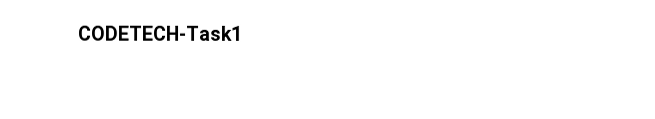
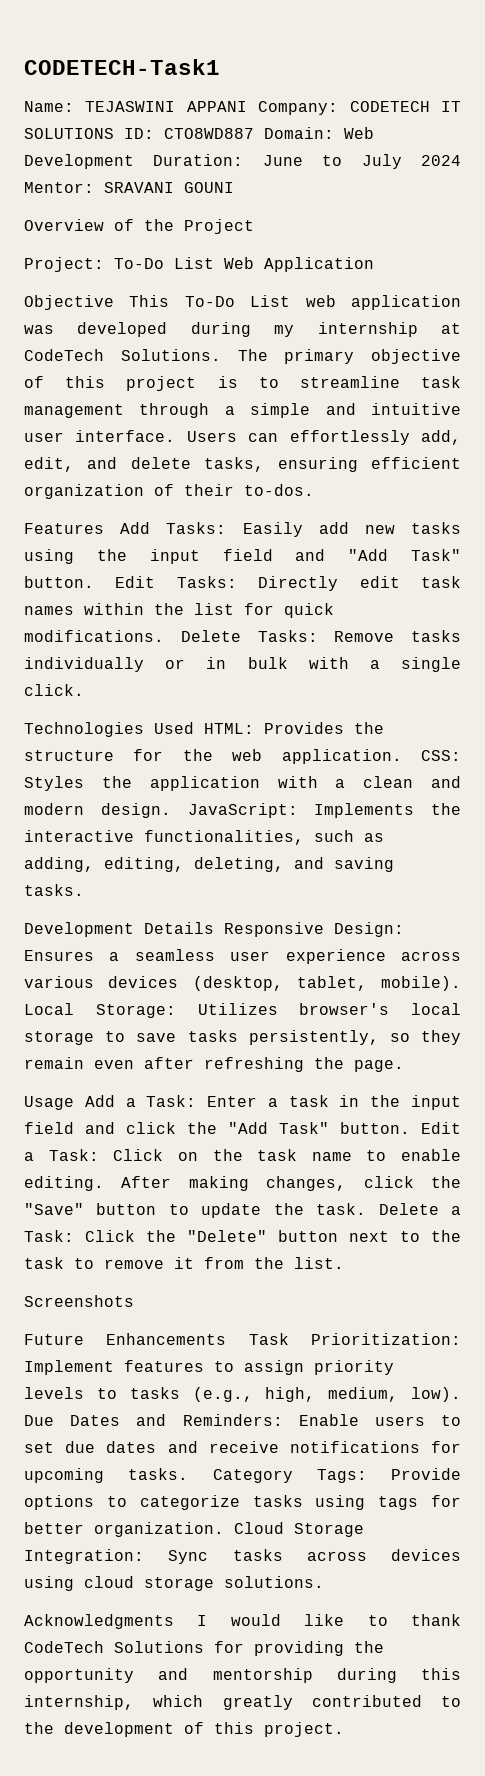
+ Name: TEJASWINI APPANI Company: CODETECH IT SOLUTIONS ID: CTO8WD887 Domain: Web Development Duration: June to July 2024 Mentor: SRAVANI GOUNI
+ Overview of the Project
+ Project: To-Do List Web Application
+ Objective This To-Do List web application was developed during my internship at CodeTech Solutions. The primary objective of this project is to streamline task management through a simple and intuitive user interface. Users can effortlessly add, edit, and delete tasks, ensuring efficient organization of their to-dos.
+ Features Add Tasks: Easily add new tasks using the input field and "Add Task" button. Edit Tasks: Directly edit task names within the list for quick modifications. Delete Tasks: Remove tasks individually or in bulk with a single click.
+ Technologies Used HTML: Provides the structure for the web application. CSS: Styles the application with a clean and modern design. JavaScript: Implements the interactive functionalities, such as adding, editing, deleting, and saving tasks.
+ Development Details Responsive Design: Ensures a seamless user experience across various devices (desktop, tablet, mobile). Local Storage: Utilizes browser's local storage to save tasks persistently, so they remain even after refreshing the page.
+ Usage Add a Task: Enter a task in the input field and click the "Add Task" button. Edit a Task: Click on the task name to enable editing. After making changes, click the "Save" button to update the task. Delete a Task: Click the "Delete" button next to the task to remove it from the list.
+ Screenshots
+ Future Enhancements Task Prioritization: Implement features to assign priority levels to tasks (e.g., high, medium, low). Due Dates and Reminders: Enable users to set due dates and receive notifications for upcoming tasks. Category Tags: Provide options to categorize tasks using tags for better organization. Cloud Storage Integration: Sync tasks across devices using cloud storage solutions.
+ Acknowledgments I would like to thank CodeTech Solutions for providing the opportunity and mentorship during this internship, which greatly contributed to the development of this project.

